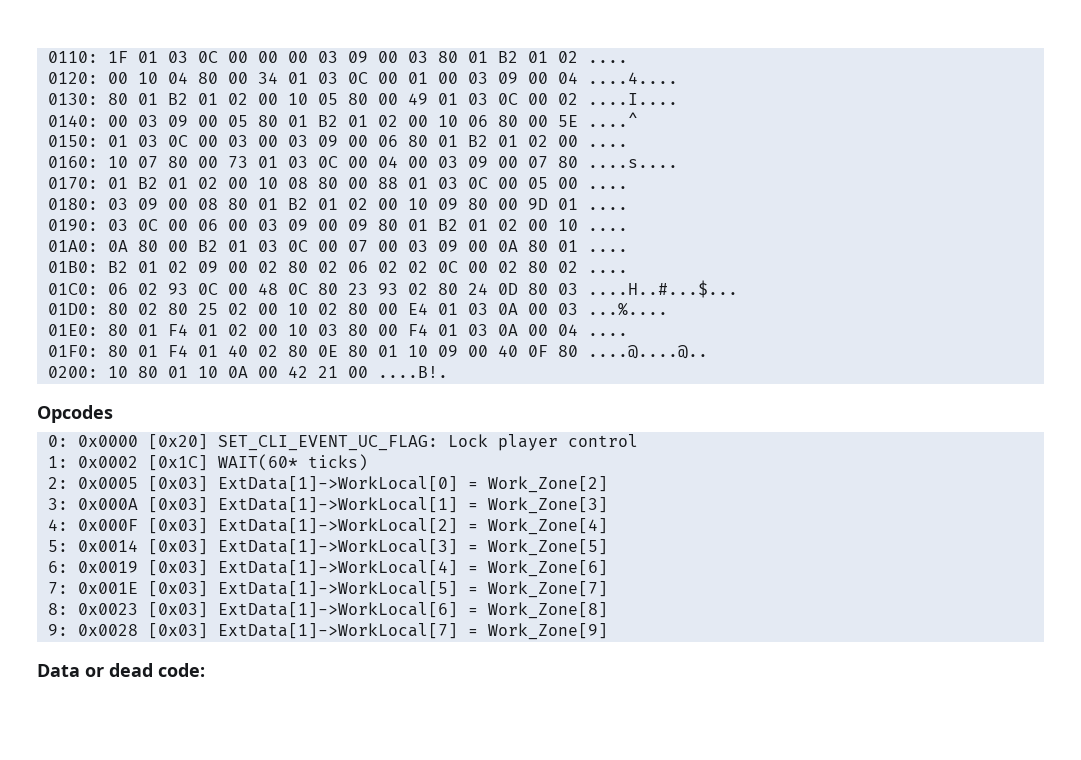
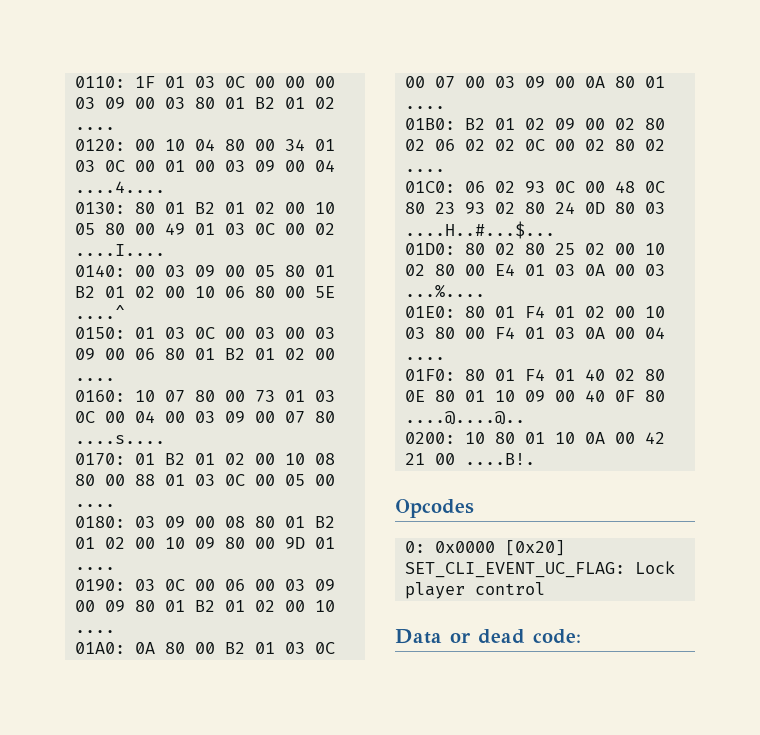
- 1: 0x0002 [0x1C] WAIT(60* ticks)
- 2: 0x0005 [0x03] ExtData[1]->WorkLocal[0] = Work_Zone[2]
- 3: 0x000A [0x03] ExtData[1]->WorkLocal[1] = Work_Zone[3]
- 4: 0x000F [0x03] ExtData[1]->WorkLocal[2] = Work_Zone[4]
- 5: 0x0014 [0x03] ExtData[1]->WorkLocal[3] = Work_Zone[5]
- 6: 0x0019 [0x03] ExtData[1]->WorkLocal[4] = Work_Zone[6]
- 7: 0x001E [0x03] ExtData[1]->WorkLocal[5] = Work_Zone[7]
- 8: 0x0023 [0x03] ExtData[1]->WorkLocal[6] = Work_Zone[8]
- 9: 0x0028 [0x03] ExtData[1]->WorkLocal[7] = Work_Zone[9]

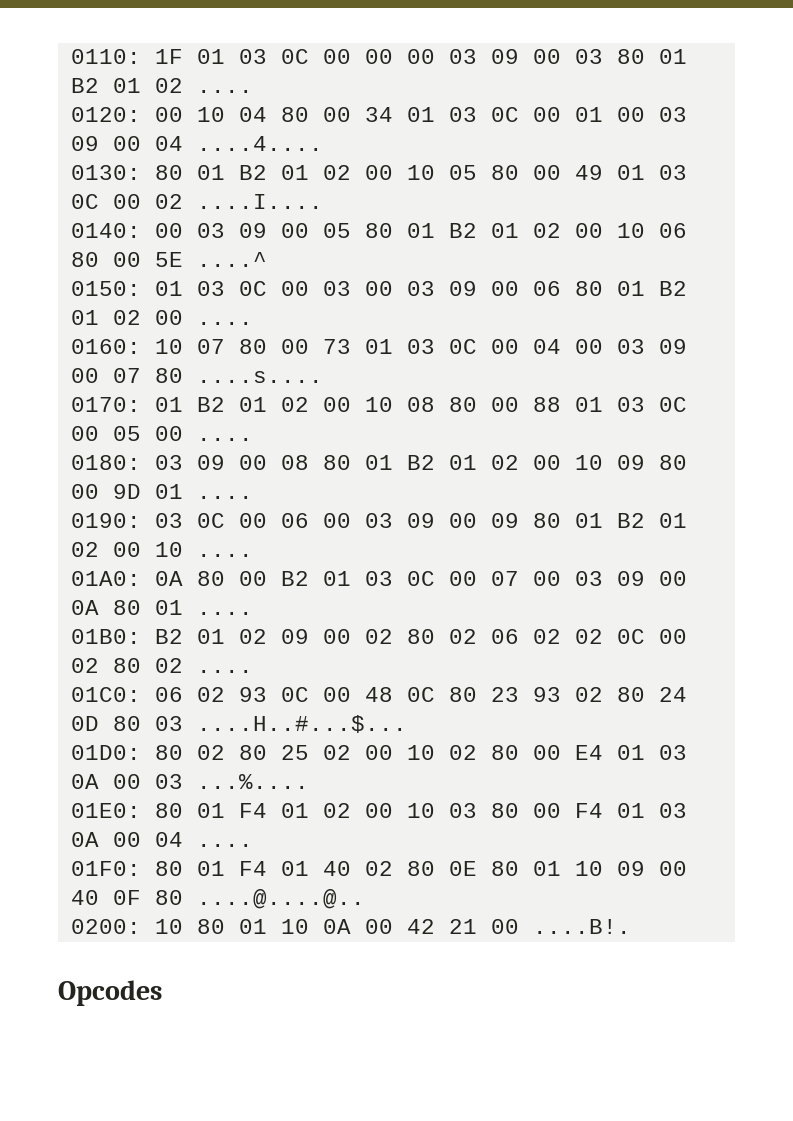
- 0: 0x0000 [0x20] SET_CLI_EVENT_UC_FLAG: Lock player control
- Data or dead code:

